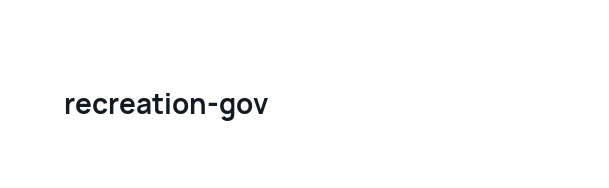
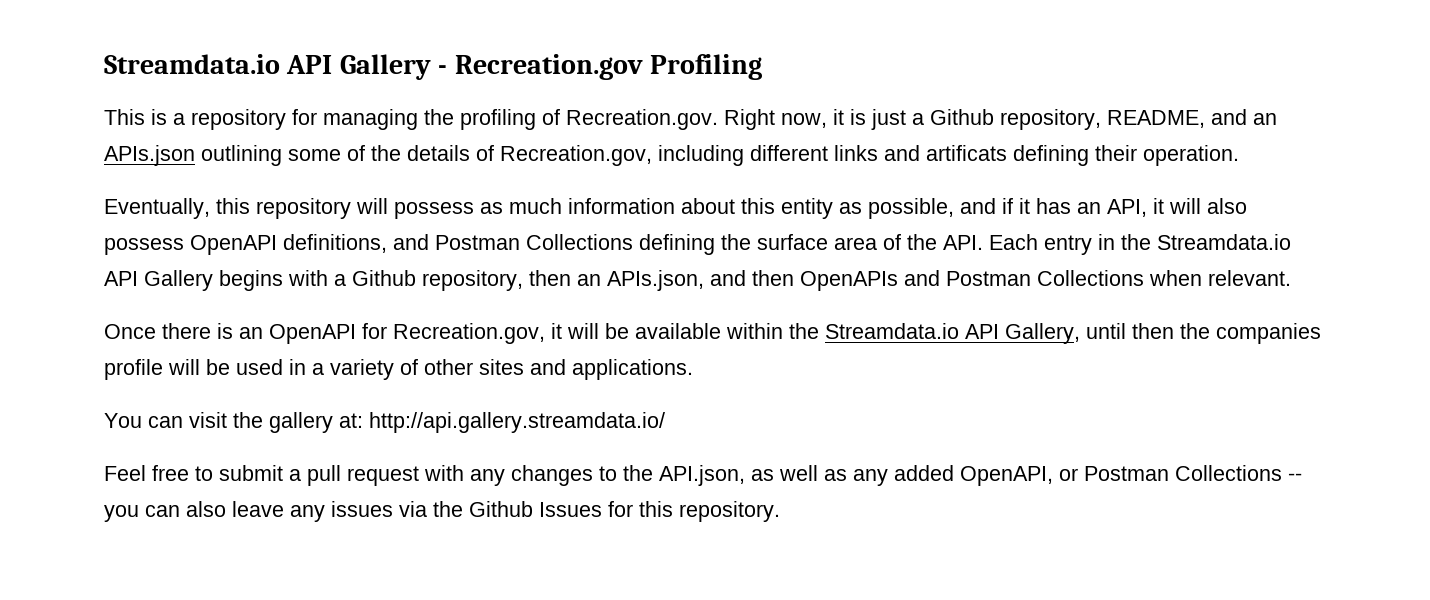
- recreation-gov
+ Streamdata.io API Gallery - Recreation.gov Profiling
+ This is a repository for managing the profiling of Recreation.gov. Right now, it is just a Github repository, README, and an APIs.json outlining some of the details of Recreation.gov, including different links and artificats defining their operation.
+ Eventually, this repository will possess as much information about this entity as possible, and if it has an API, it will also possess OpenAPI definitions, and Postman Collections defining the surface area of the API. Each entry in the Streamdata.io API Gallery begins with a Github repository, then an APIs.json, and then OpenAPIs and Postman Collections when relevant.
+ Once there is an OpenAPI for Recreation.gov, it will be available within the Streamdata.io API Gallery, until then the companies profile will be used in a variety of other sites and applications.
+ You can visit the gallery at: http://api.gallery.streamdata.io/
+ Feel free to submit a pull request with any changes to the API.json, as well as any added OpenAPI, or Postman Collections -- you can also leave any issues via the Github Issues for this repository.

